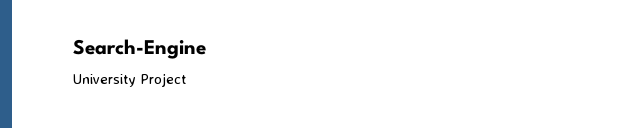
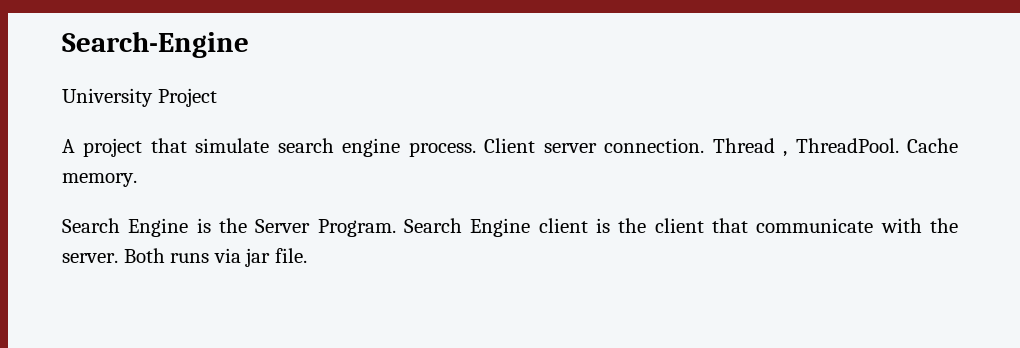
+ A project that simulate search engine process. Client server connection. Thread , ThreadPool. Cache memory.
+ Search Engine is the Server Program. Search Engine client is the client that communicate with the server. Both runs via jar file.

